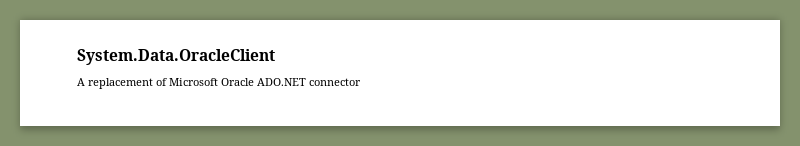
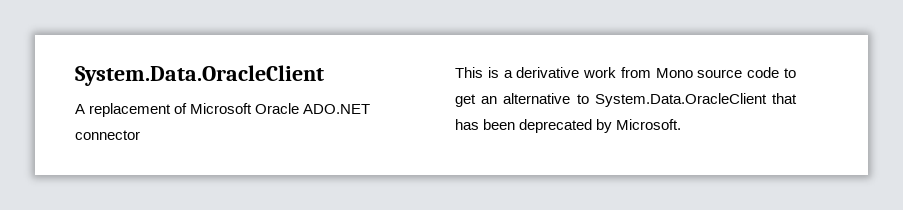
+ This is a derivative work from Mono source code to get an alternative to System.Data.OracleClient that has been deprecated by Microsoft.

